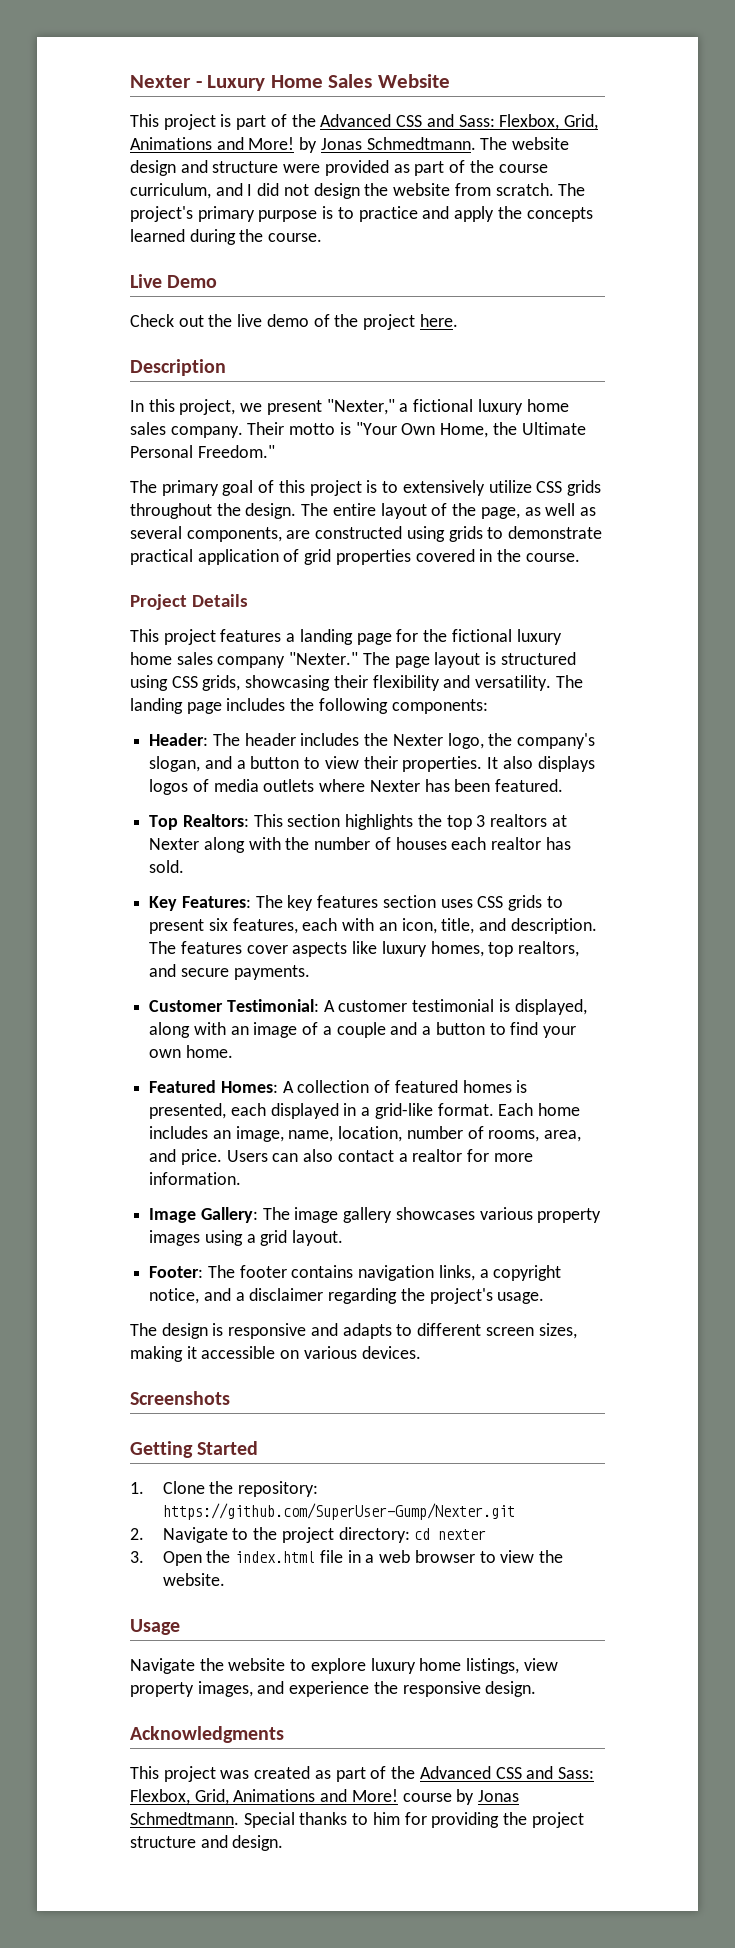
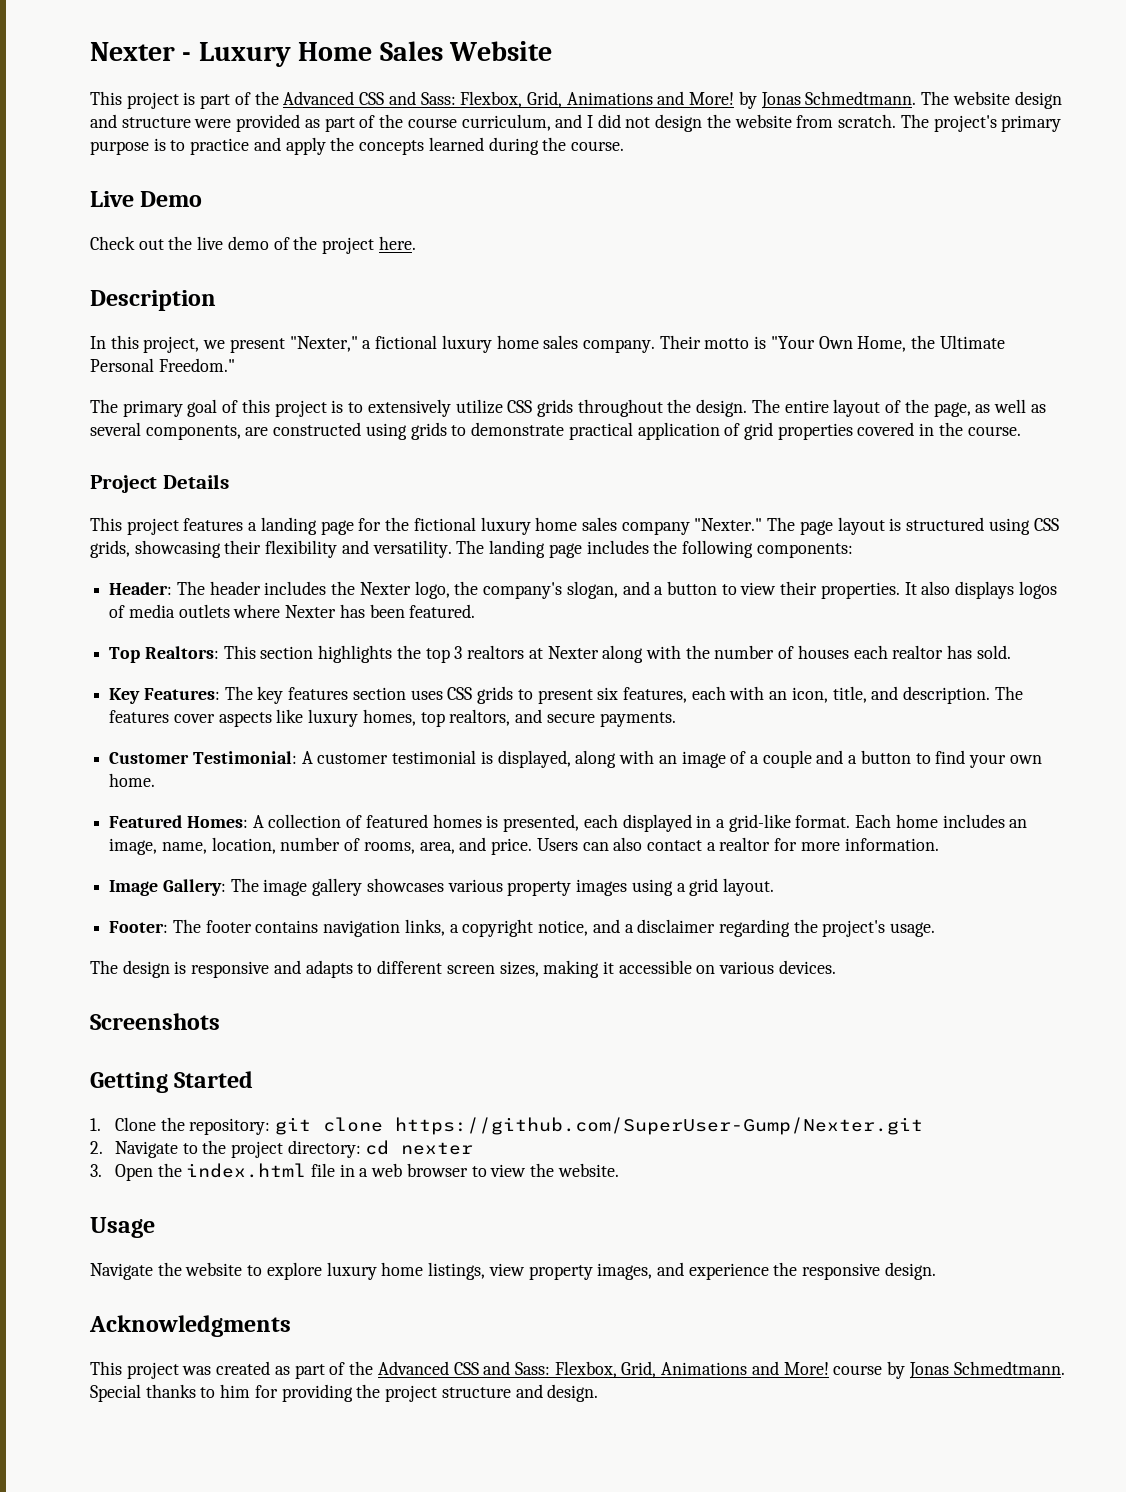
- 1. Clone the repository: https://github.com/SuperUser-Gump/Nexter.git
+ 1. Clone the repository: git clone https://github.com/SuperUser-Gump/Nexter.git

